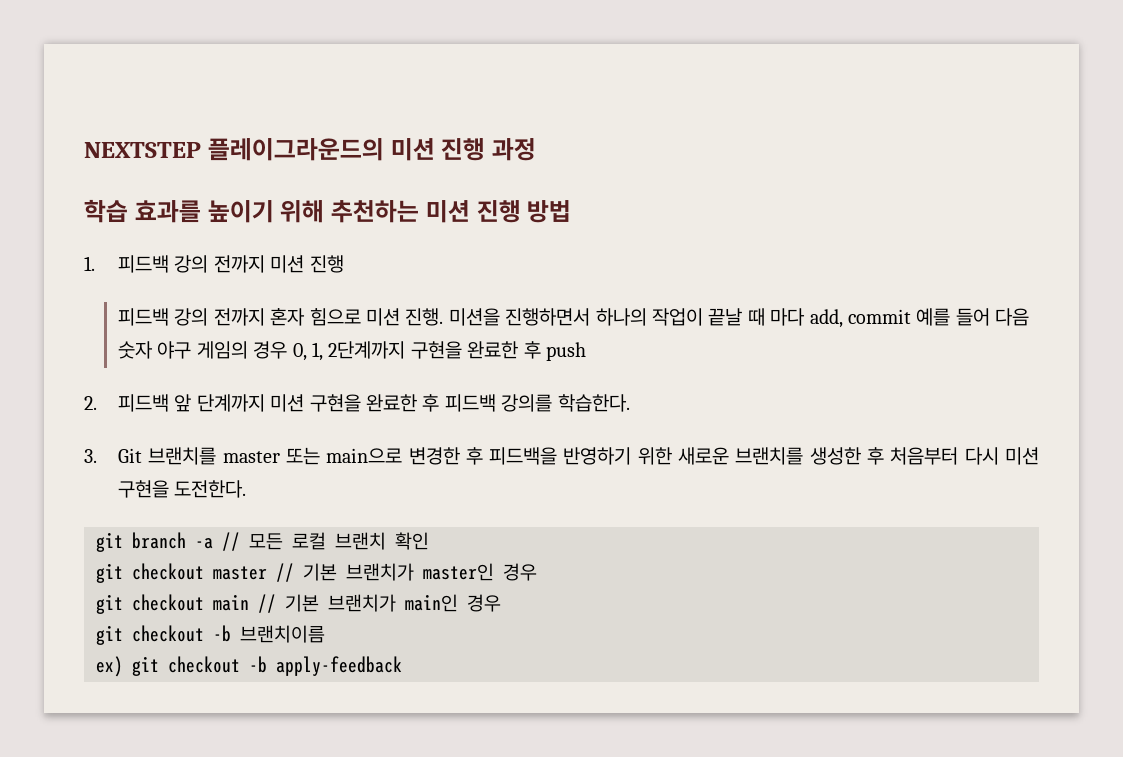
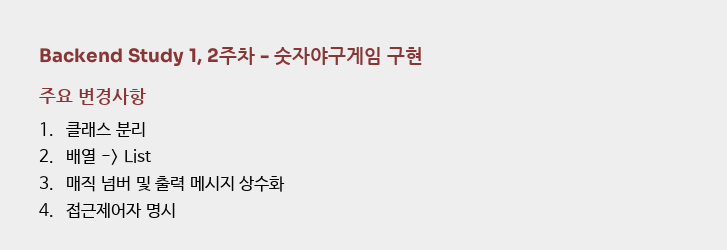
- NEXTSTEP 플레이그라운드의 미션 진행 과정
- 학습 효과를 높이기 위해 추천하는 미션 진행 방법
- 1. 피드백 강의 전까지 미션 진행
- 피드백 강의 전까지 혼자 힘으로 미션 진행. 미션을 진행하면서 하나의 작업이 끝날 때 마다 add, commit 예를 들어 다음 숫자 야구 게임의 경우 0, 1, 2단계까지 구현을 완료한 후 push
- 2. 피드백 앞 단계까지 미션 구현을 완료한 후 피드백 강의를 학습한다.
- 3. Git 브랜치를 master 또는 main으로 변경한 후 피드백을 반영하기 위한 새로운 브랜치를 생성한 후 처음부터 다시 미션 구현을 도전한다.
- git branch -a // 모든 로컬 브랜치 확인
- git checkout master // 기본 브랜치가 master인 경우
- git checkout main // 기본 브랜치가 main인 경우
- git checkout -b 브랜치이름
- ex) git checkout -b apply-feedback
+ Backend Study 1, 2주차 - 숫자야구게임 구현
+ 주요 변경사항
+ 1. 클래스 분리
+ 2. 배열 -> List
+ 3. 매직 넘버 및 출력 메시지 상수화
+ 4. 접근제어자 명시

